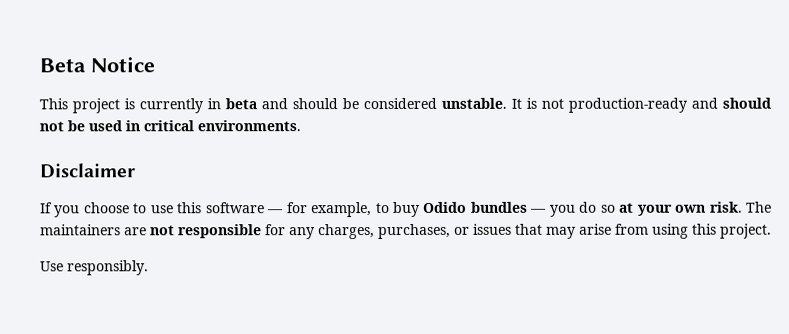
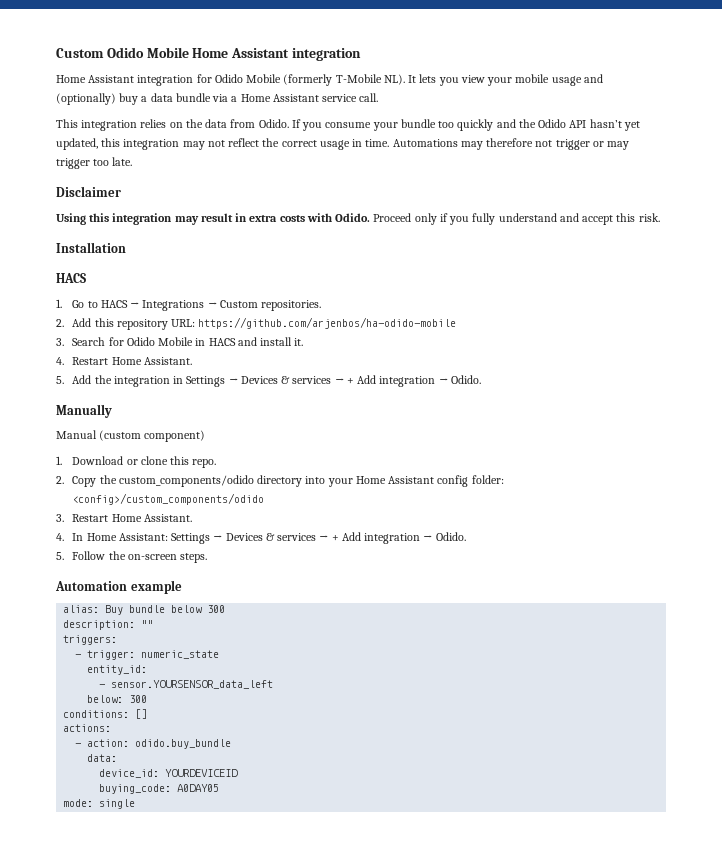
- Beta Notice
- This project is currently in beta and should be considered unstable. It is not production-ready and should not be used in critical environments.
+ Custom Odido Mobile Home Assistant integration
+ Home Assistant integration for Odido Mobile (formerly T-Mobile NL). It lets you view your mobile usage and (optionally) buy a data bundle via a Home Assistant service call.
+ This integration relies on the data from Odido. If you consume your bundle too quickly and the Odido API hasn’t yet updated, this integration may not reflect the correct usage in time. Automations may therefore not trigger or may trigger too late.
  Disclaimer
- If you choose to use this software — for example, to buy Odido bundles — you do so at your own risk. The maintainers are not responsible for any charges, purchases, or issues that may arise from using this project.
- Use responsibly.
+ Using this integration may result in extra costs with Odido. Proceed only if you fully understand and accept this risk.
+ Installation
+ HACS
+ 1. Go to HACS → Integrations → Custom repositories.
+ 2. Add this repository URL: https://github.com/arjenbos/ha-odido-mobile
+ 3. Search for Odido Mobile in HACS and install it.
+ 4. Restart Home Assistant.
+ 5. Add the integration in Settings → Devices & services → + Add integration → Odido.
+ Manually
+ Manual (custom component)
+ 1. Download or clone this repo.
+ 2. Copy the custom_components/odido directory into your Home Assistant config folder: <config>/custom_components/odido
+ 3. Restart Home Assistant.
+ 4. In Home Assistant: Settings → Devices & services → + Add integration → Odido.
+ 5. Follow the on-screen steps.
+ Automation example
+ alias: Buy bundle below 300
+ description: ""
+ triggers:
+ - trigger: numeric_state
+ entity_id:
+ - sensor.YOURSENSOR_data_left
+ below: 300
+ conditions: []
+ actions:
+ - action: odido.buy_bundle
+ data:
+ device_id: YOURDEVICEID
+ buying_code: A0DAY05
+ mode: single

